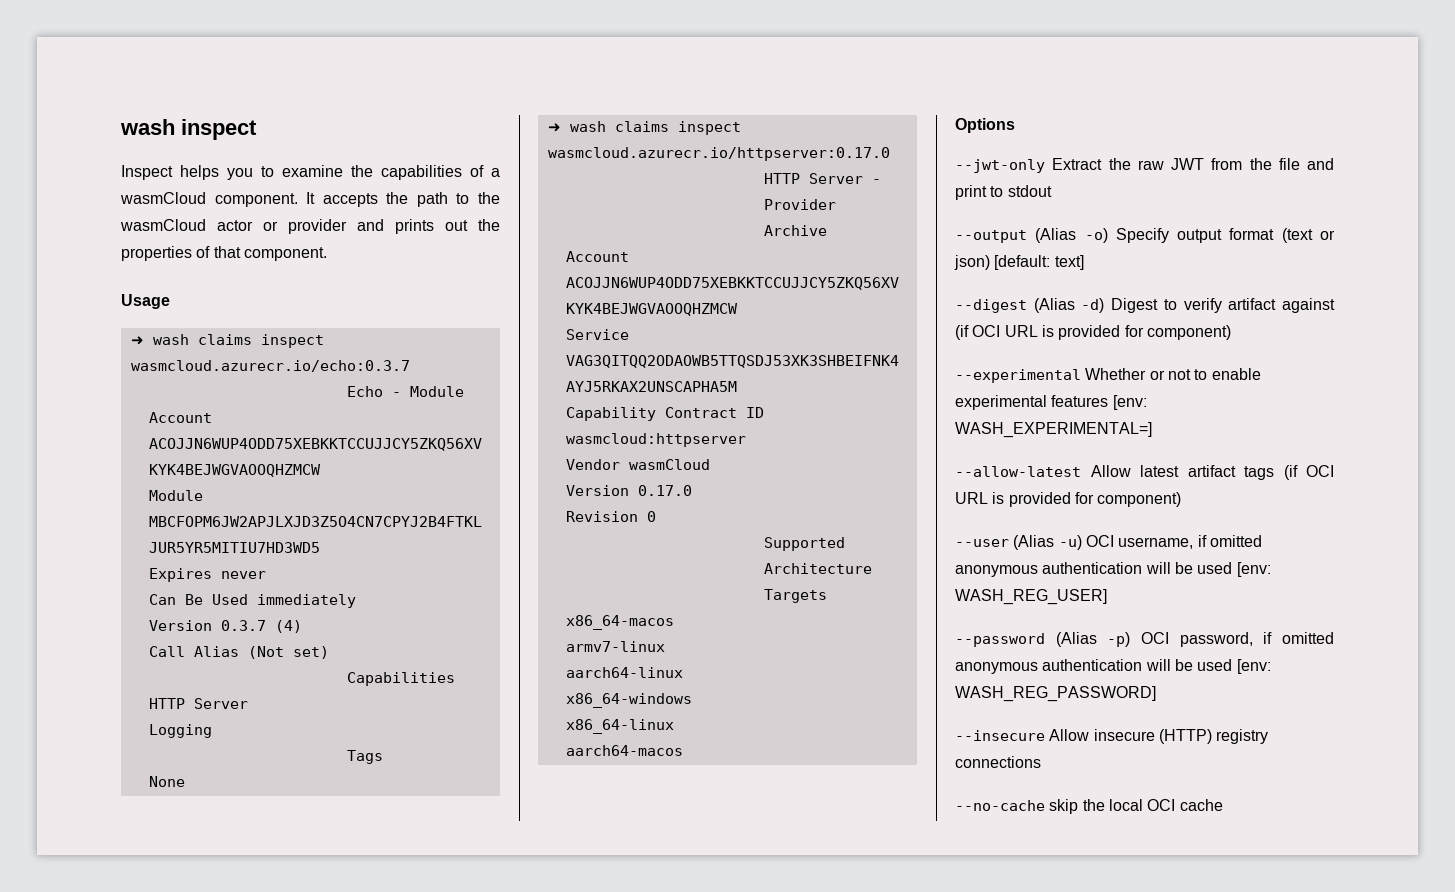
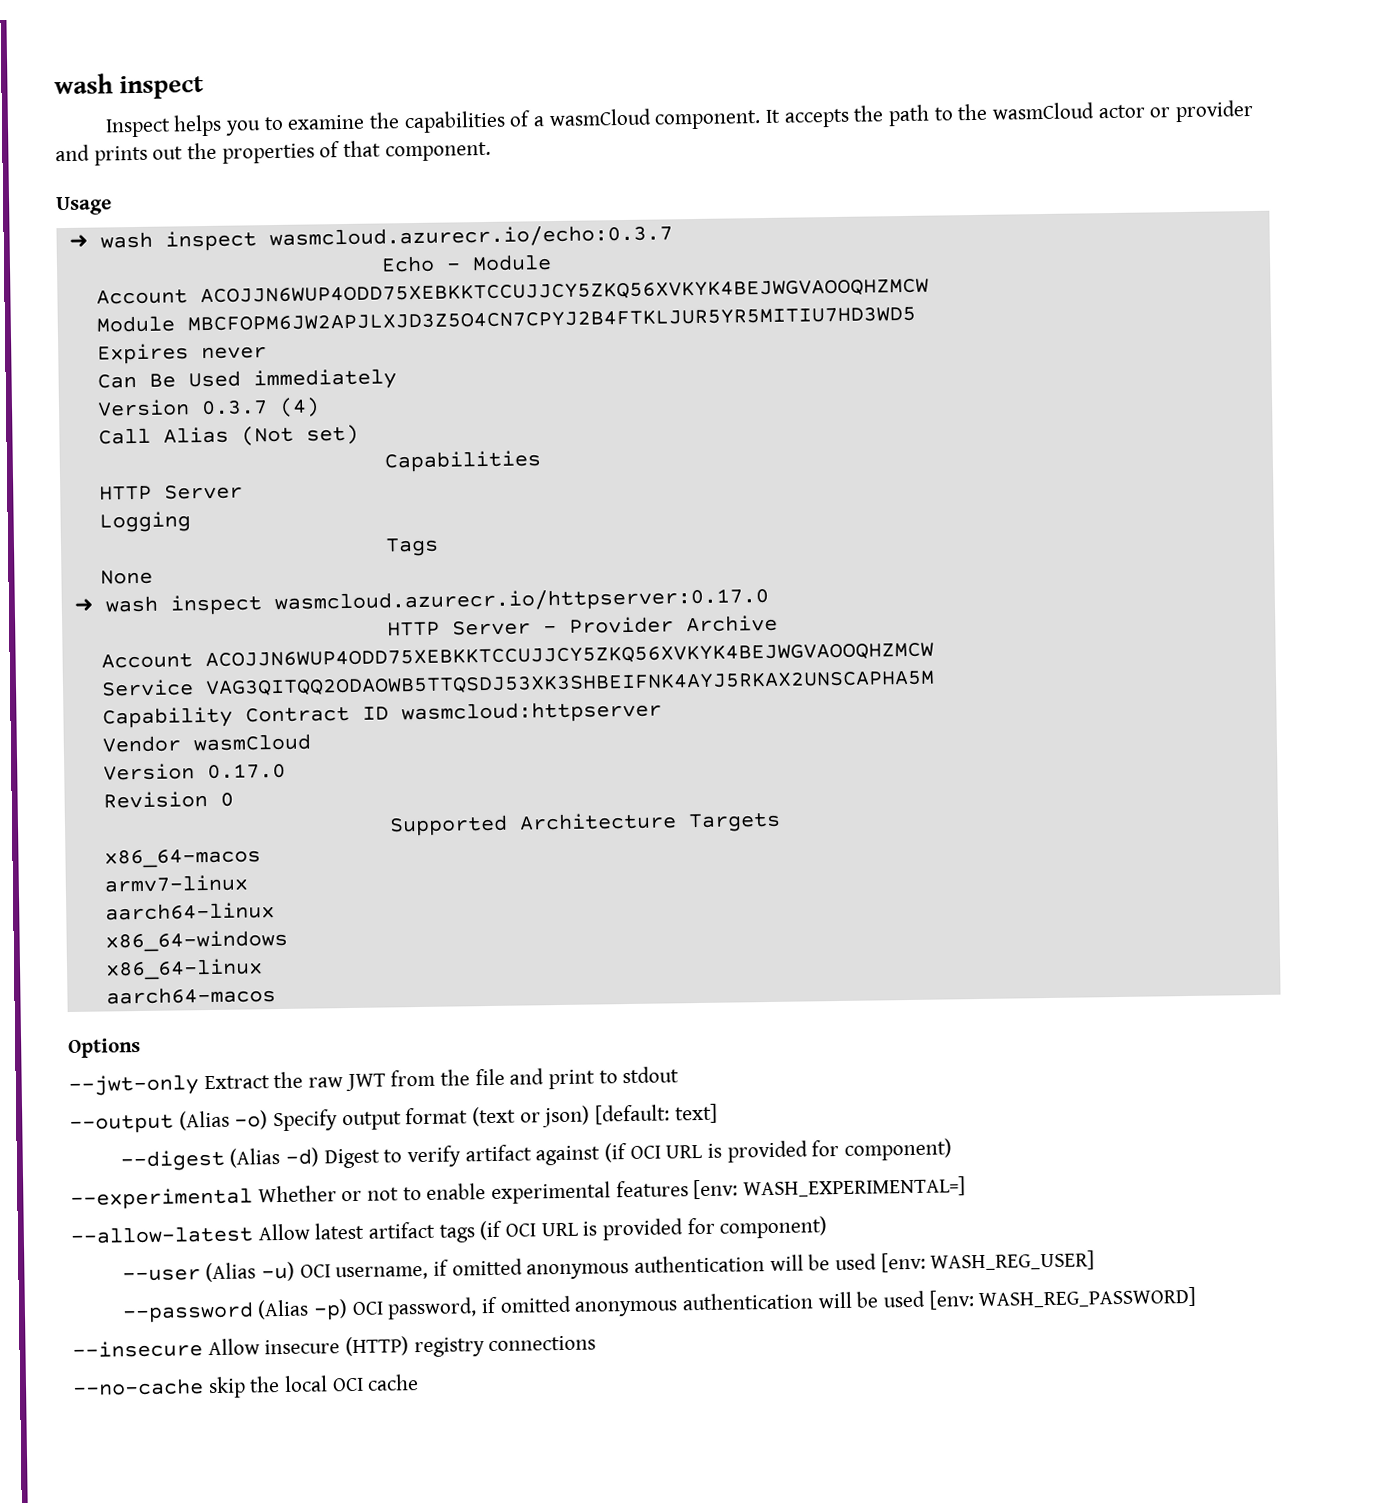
- ➜ wash claims inspect wasmcloud.azurecr.io/echo:0.3.7
+ ➜ wash inspect wasmcloud.azurecr.io/echo:0.3.7
- ➜ wash claims inspect wasmcloud.azurecr.io/httpserver:0.17.0
+ ➜ wash inspect wasmcloud.azurecr.io/httpserver:0.17.0

